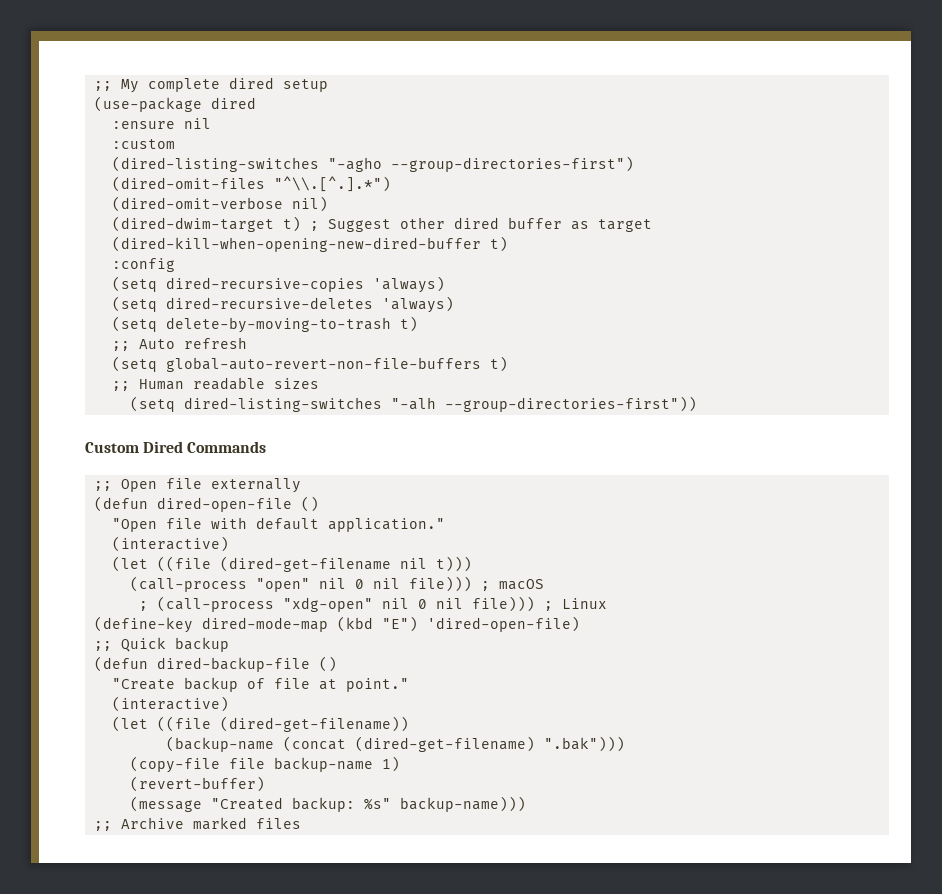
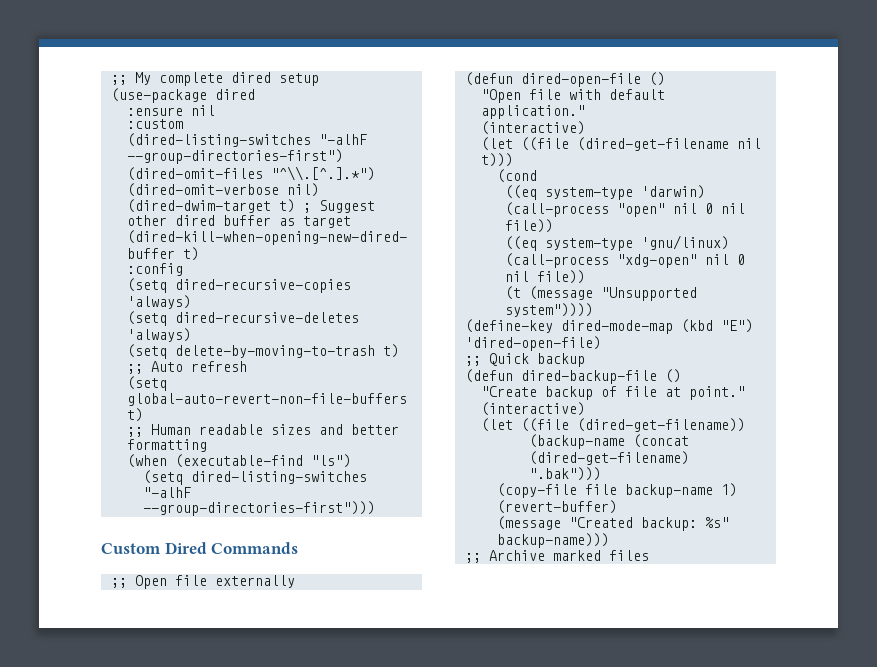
- (dired-listing-switches "-agho --group-directories-first")
+ (dired-listing-switches "-alhF --group-directories-first")
- ;; Human readable sizes
+ ;; Human readable sizes and better formatting
+ (when (executable-find "ls")
- (setq dired-listing-switches "-alh --group-directories-first"))
+ (setq dired-listing-switches "-alhF --group-directories-first")))
- (call-process "open" nil 0 nil file))) ; macOS
- ; (call-process "xdg-open" nil 0 nil file))) ; Linux
+ (cond
+ ((eq system-type 'darwin) (call-process "open" nil 0 nil file))
+ ((eq system-type 'gnu/linux) (call-process "xdg-open" nil 0 nil file))
+ (t (message "Unsupported system"))))

